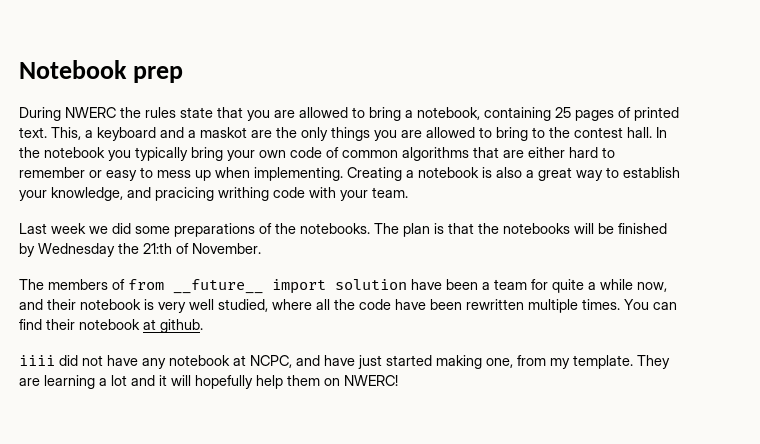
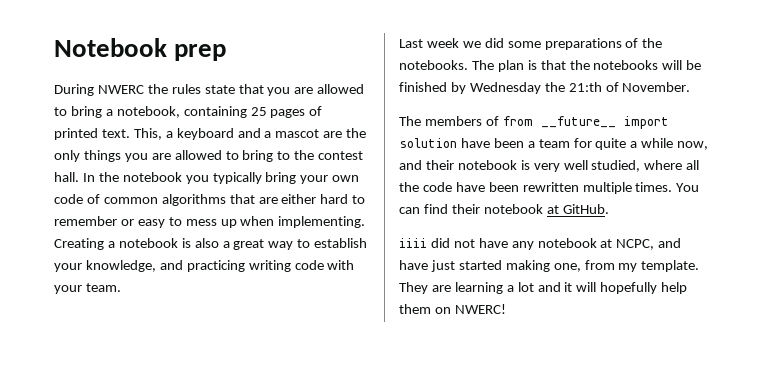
- This, a keyboard and a maskot are the only things you are allowed to bring to the contest hall.
+ This, a keyboard and a mascot are the only things you are allowed to bring to the contest hall.
- Creating a notebook is also a great way to establish your knowledge, and pracicing writhing code with your team.
+ Creating a notebook is also a great way to establish your knowledge, and practicing writing code with your team.
- You can find their notebook at github.
+ You can find their notebook at GitHub.

